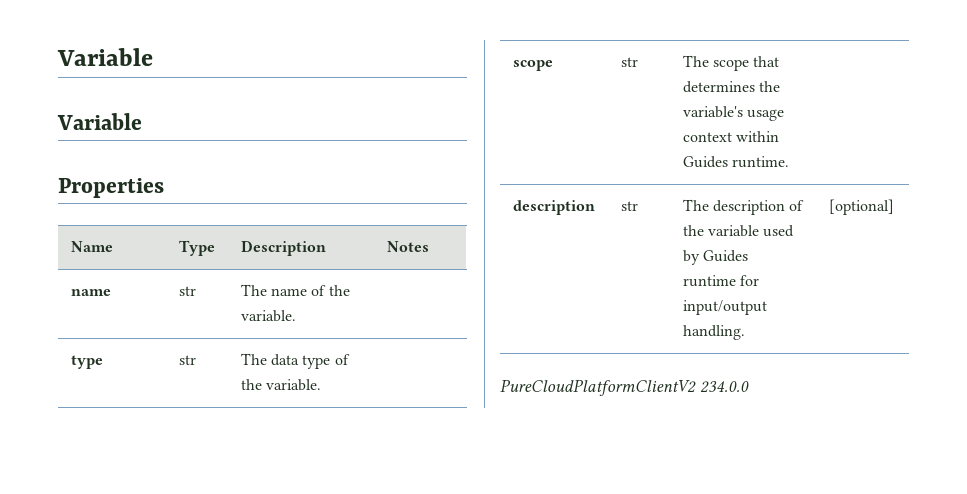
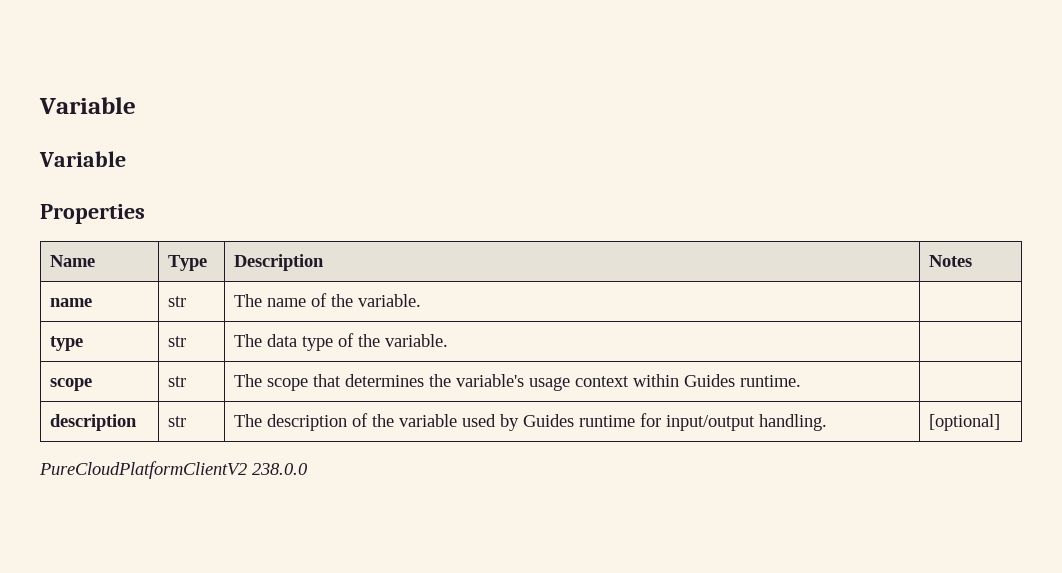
- PureCloudPlatformClientV2 234.0.0
+ PureCloudPlatformClientV2 238.0.0

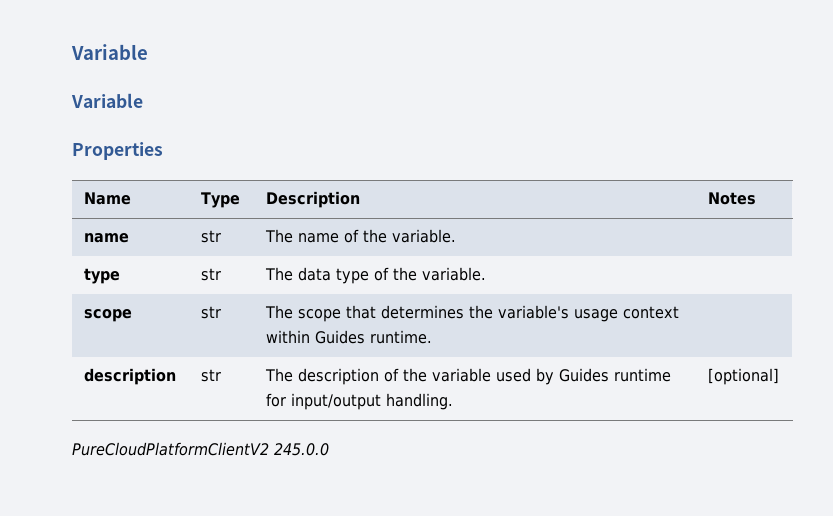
- PureCloudPlatformClientV2 238.0.0
+ PureCloudPlatformClientV2 245.0.0

